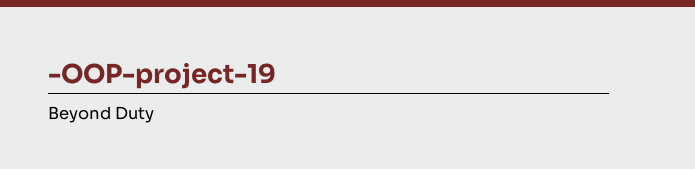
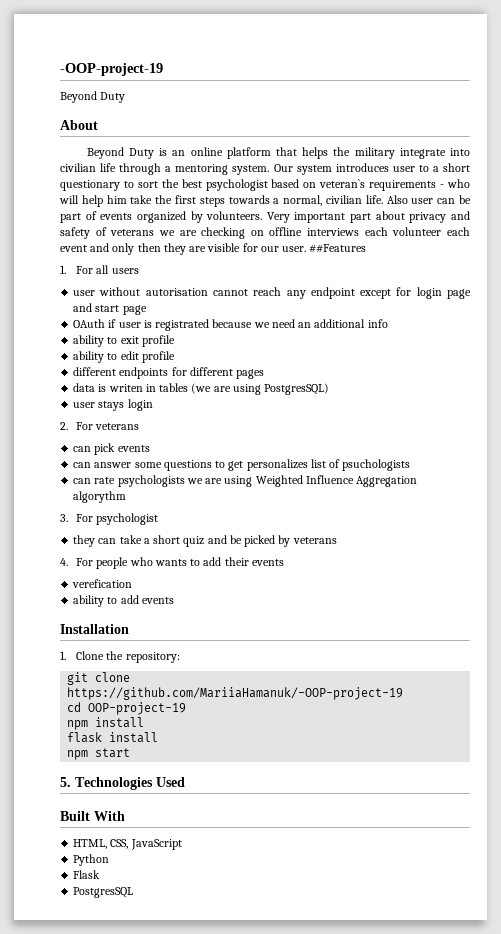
+ About
+ Beyond Duty is an online platform that helps the military integrate into civilian life through a mentoring system. Our system introduces user to a short questionary to sort the best psychologist based on veteran`s requirements - who will help him take the first steps towards a normal, civilian life. Also user can be part of events organized by volunteers. Very important part about privacy and safety of veterans we are checking on offline interviews each volunteer each event and only then they are visible for our user. ##Features
+ 1. For all users
+ user without autorisation cannot reach any endpoint except for login page and start page
+ OAuth if user is registrated because we need an additional info
+ ability to exit profile
+ ability to edit profile
+ different endpoints for different pages
+ data is writen in tables (we are using PostgresSQL)
+ user stays login
+ 2. For veterans
+ can pick events
+ can answer some questions to get personalizes list of psuchologists
+ can rate psychologists we are using Weighted Influence Aggregation algorythm
+ 3. For psychologist
+ they can take a short quiz and be picked by veterans
+ 4. For people who wants to add their events
+ verefication
+ ability to add events
+ Installation
+ 1. Clone the repository:
+ git clone https://github.com/MariiaHamanuk/-OOP-project-19
+ cd OOP-project-19
+ npm install
+ flask install
+ npm start
+ 5. Technologies Used
+ Built With
+ HTML, CSS, JavaScript
+ Python
+ Flask
+ PostgresSQL

